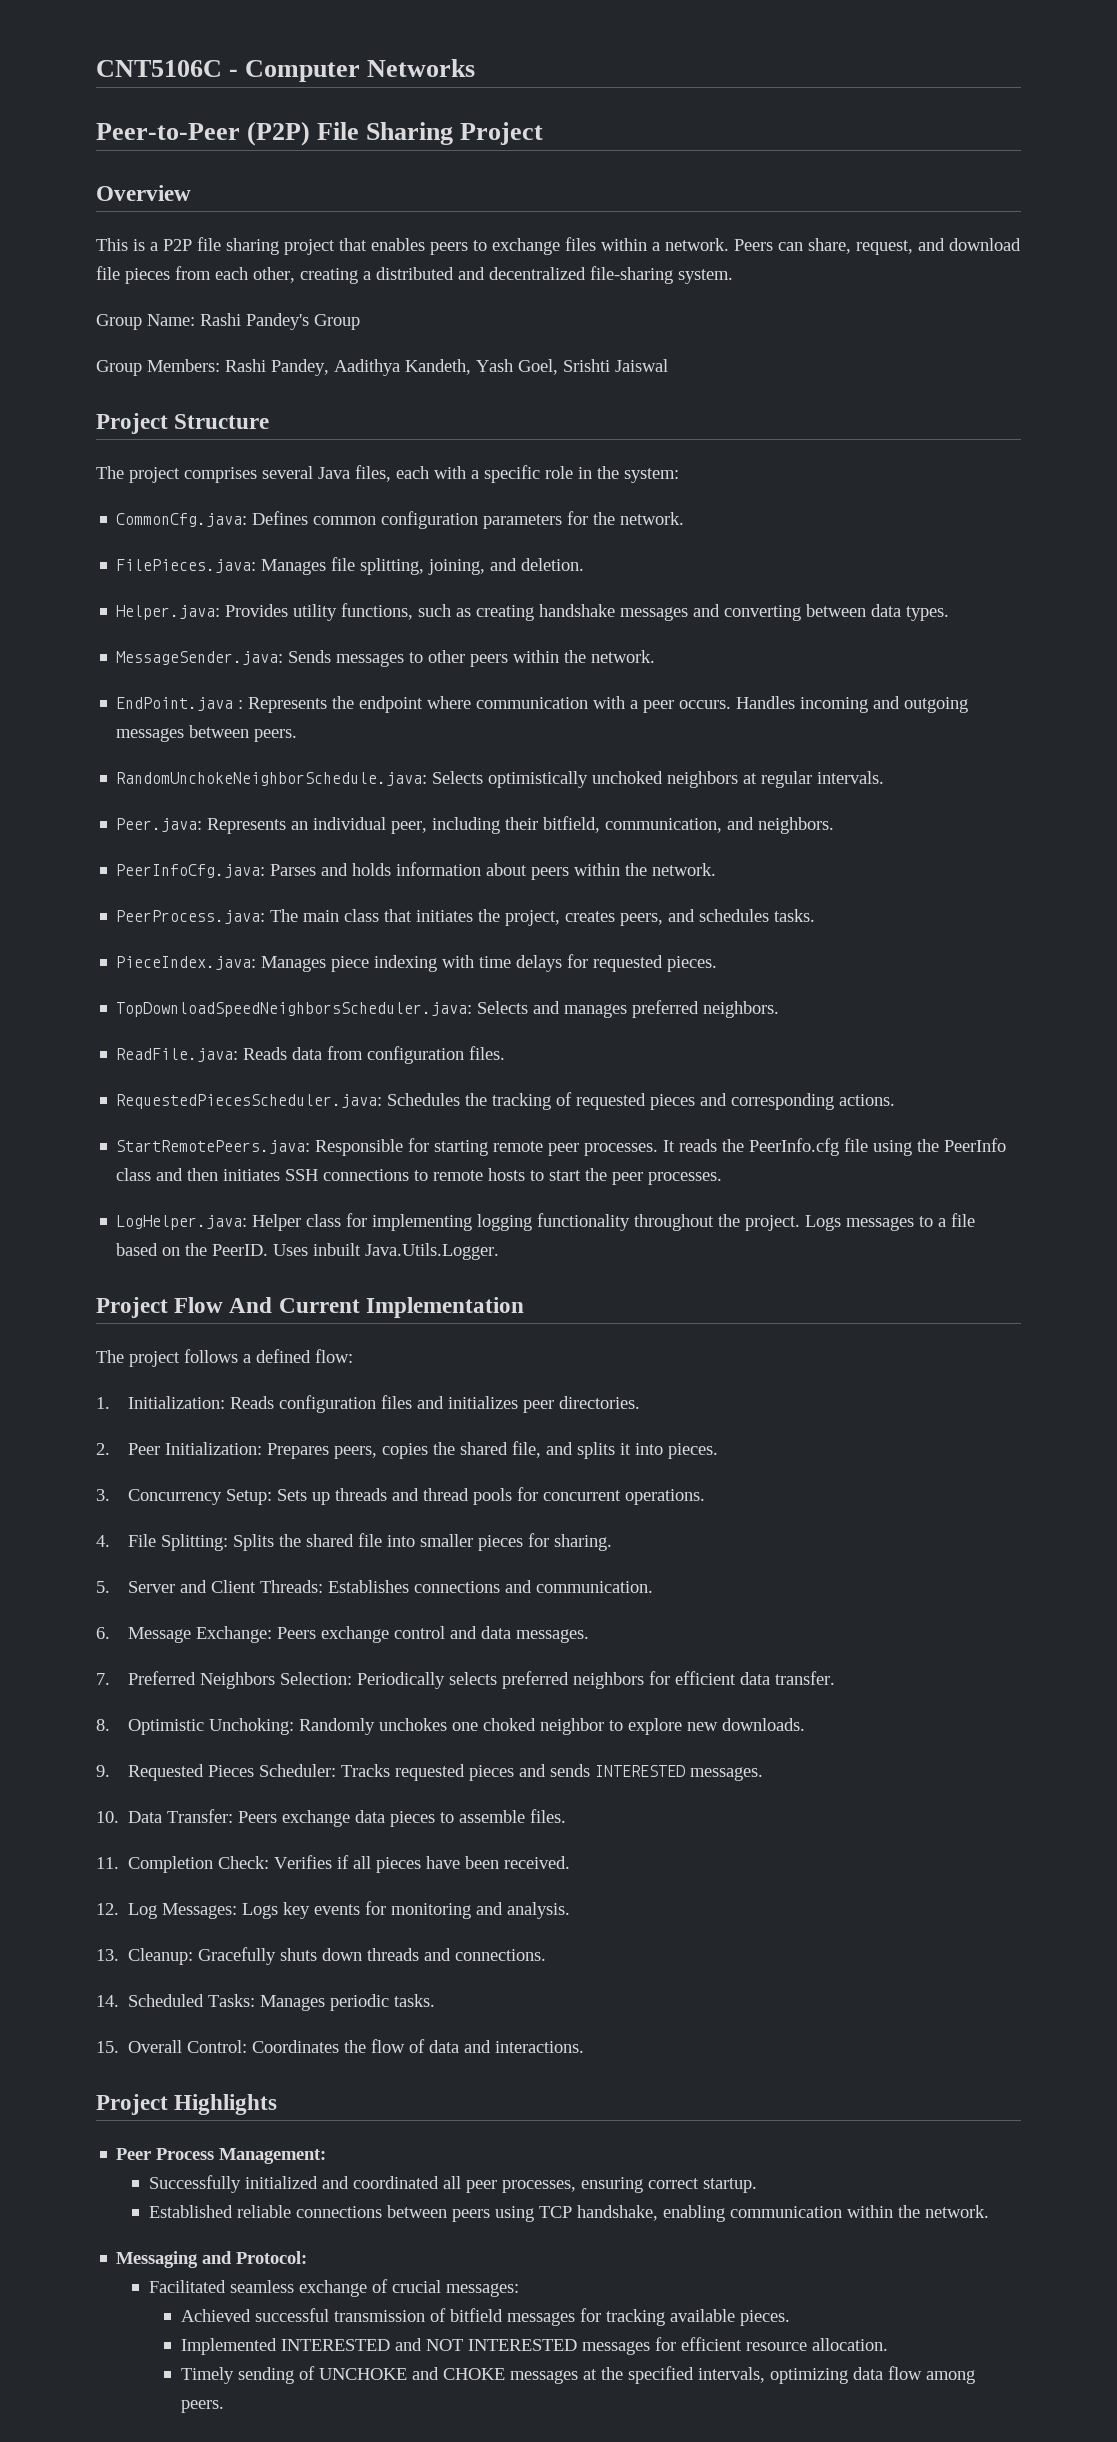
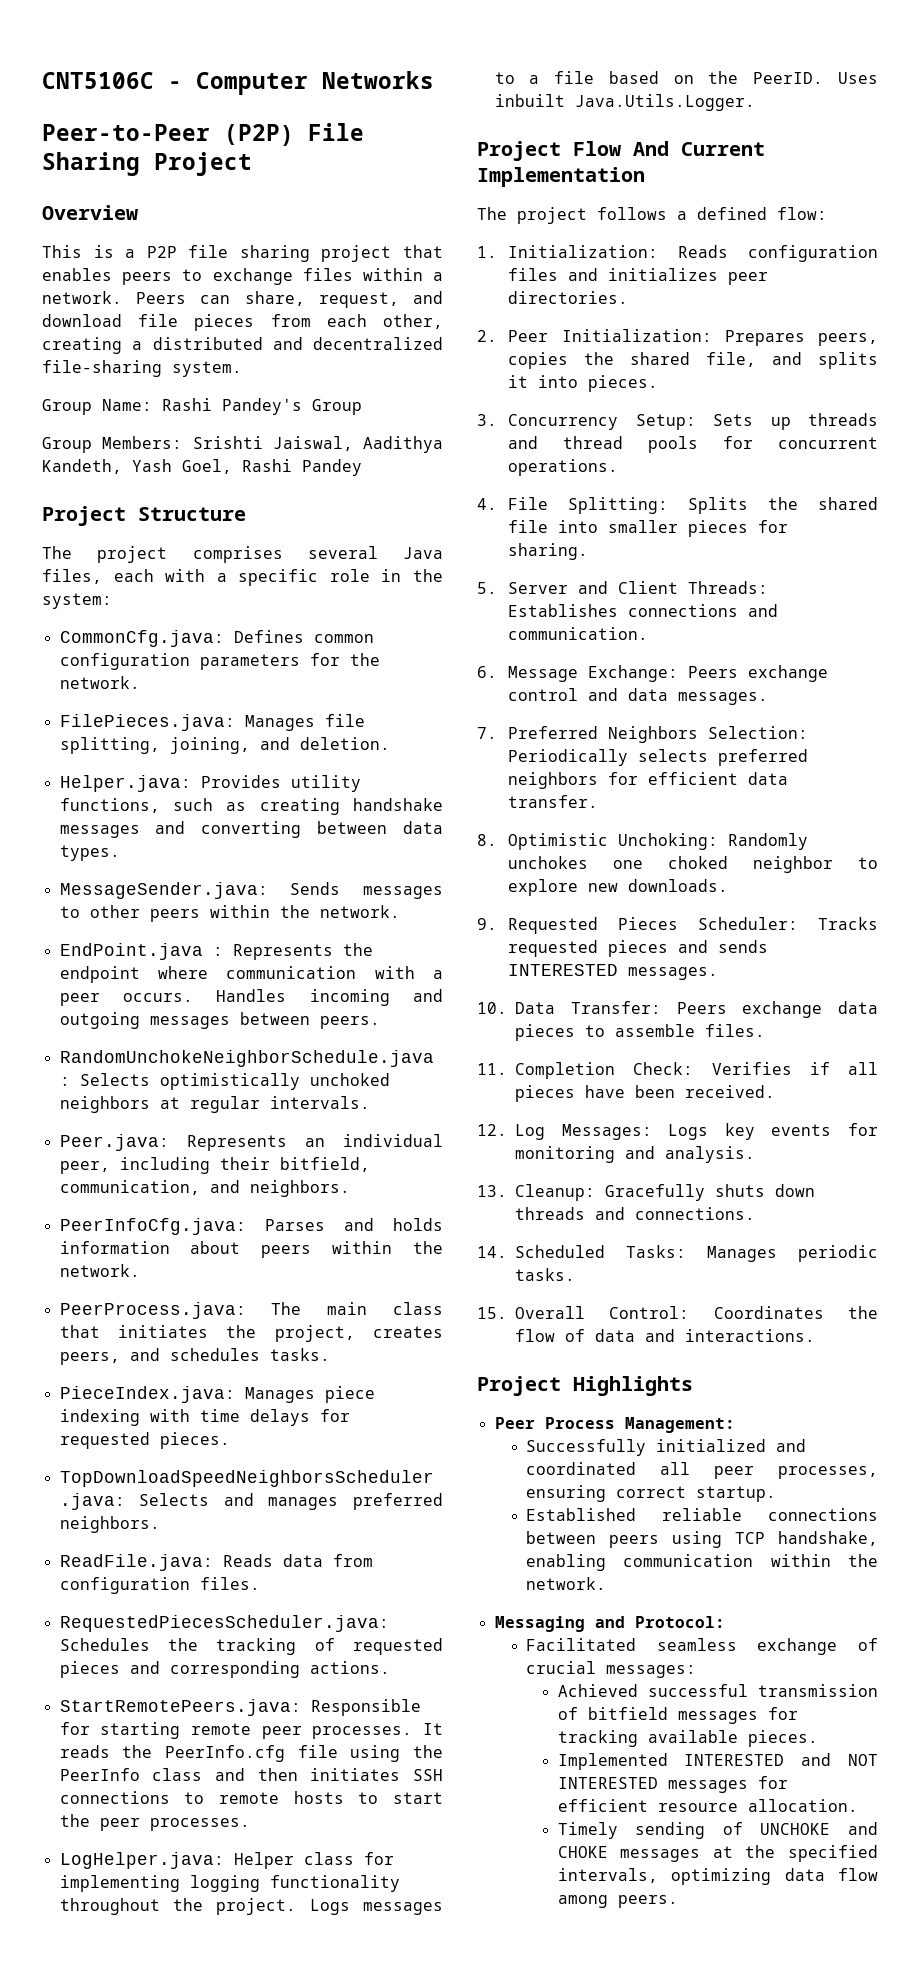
- Group Members: Rashi Pandey, Aadithya Kandeth, Yash Goel, Srishti Jaiswal
+ Group Members: Srishti Jaiswal, Aadithya Kandeth, Yash Goel, Rashi Pandey

